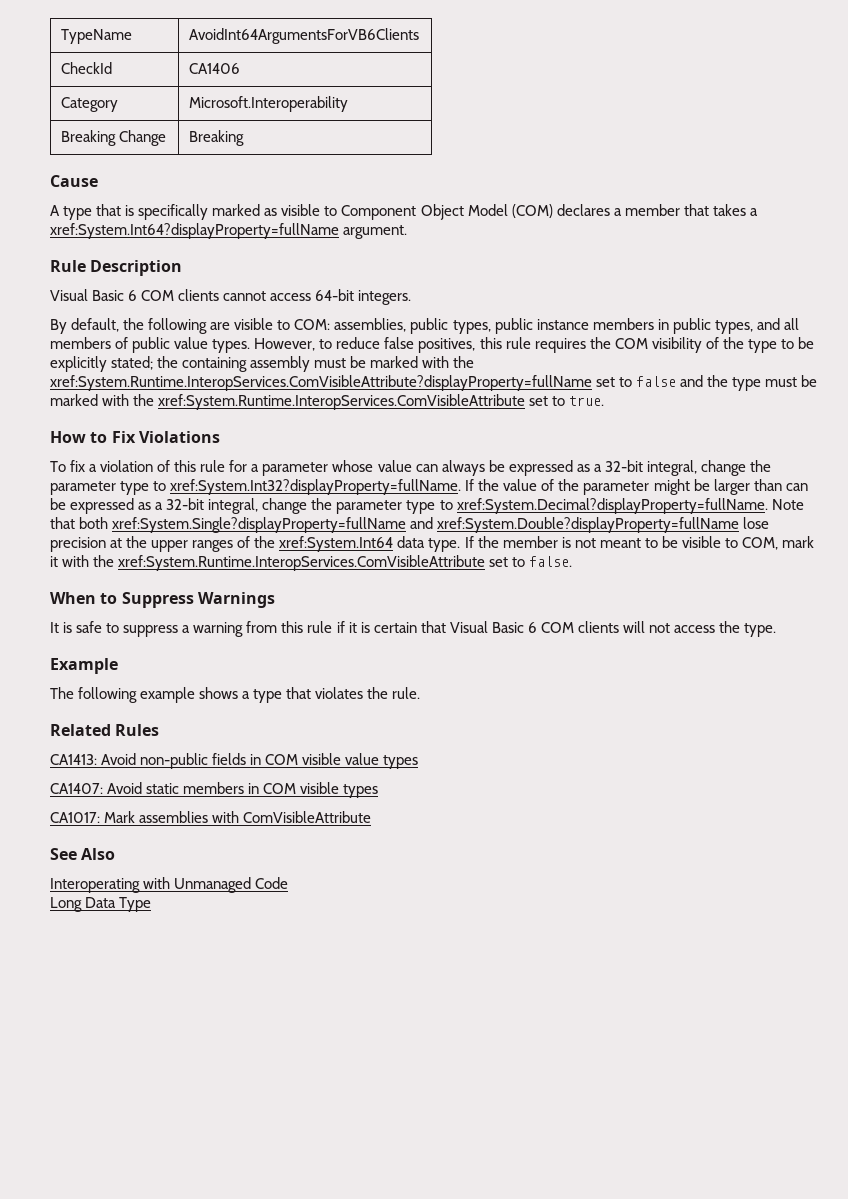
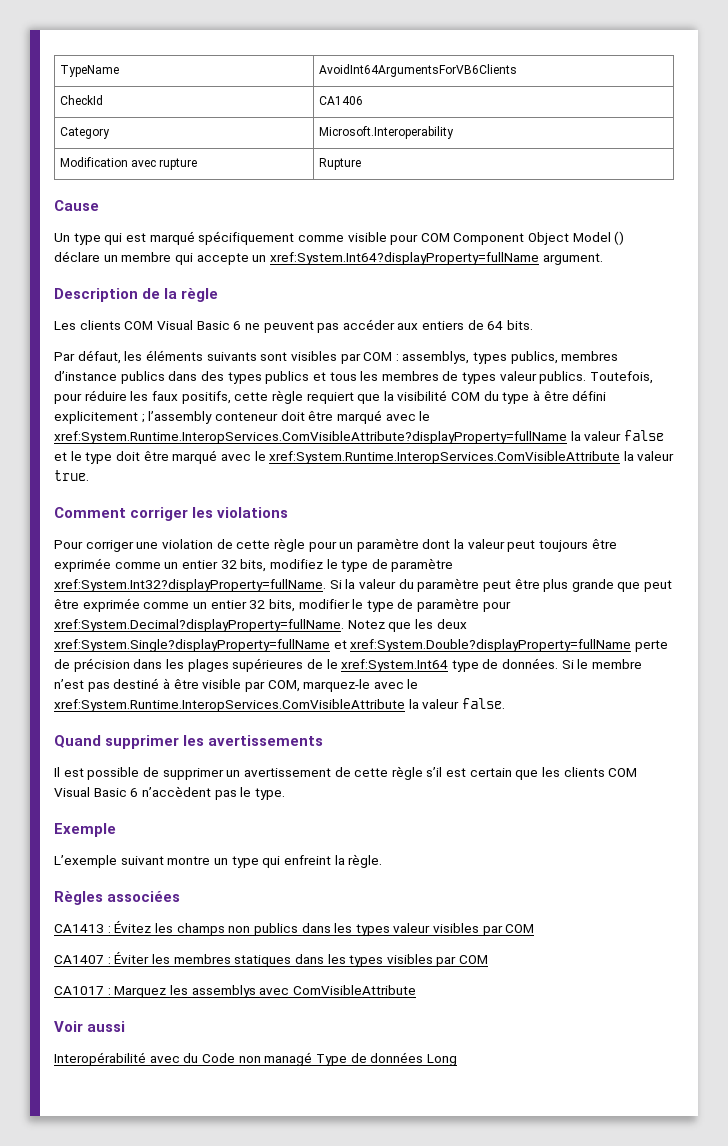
- Breaking Change | Breaking
+ Modification avec rupture | Rupture
  Cause
- A type that is specifically marked as visible to Component Object Model (COM) declares a member that takes a xref:System.Int64?displayProperty=fullName argument.
+ Un type qui est marqué spécifiquement comme visible pour COM Component Object Model () déclare un membre qui accepte un xref:System.Int64?displayProperty=fullName argument.
- Rule Description
- Visual Basic 6 COM clients cannot access 64-bit integers.
- By default, the following are visible to COM: assemblies, public types, public instance members in public types, and all members of public value types. However, to reduce false positives, this rule requires the COM visibility of the type to be explicitly stated; the containing assembly must be marked with the xref:System.Runtime.InteropServices.ComVisibleAttribute?displayProperty=fullName set to false and the type must be marked with the xref:System.Runtime.InteropServices.ComVisibleAttribute set to true.
- How to Fix Violations
- To fix a violation of this rule for a parameter whose value can always be expressed as a 32-bit integral, change the parameter type to xref:System.Int32?displayProperty=fullName. If the value of the parameter might be larger than can be expressed as a 32-bit integral, change the parameter type to xref:System.Decimal?displayProperty=fullName. Note that both xref:System.Single?displayProperty=fullName and xref:System.Double?displayProperty=fullName lose precision at the upper ranges of the xref:System.Int64 data type. If the member is not meant to be visible to COM, mark it with the xref:System.Runtime.InteropServices.ComVisibleAttribute set to false.
- When to Suppress Warnings
- It is safe to suppress a warning from this rule if it is certain that Visual Basic 6 COM clients will not access the type.
- Example
- The following example shows a type that violates the rule.
- Related Rules
- CA1413: Avoid non-public fields in COM visible value types
- CA1407: Avoid static members in COM visible types
- CA1017: Mark assemblies with ComVisibleAttribute
- See Also
- Interoperating with Unmanaged Code
- Long Data Type
+ Description de la règle
+ Les clients COM Visual Basic 6 ne peuvent pas accéder aux entiers de 64 bits.
+ Par défaut, les éléments suivants sont visibles par COM : assemblys, types publics, membres d’instance publics dans des types publics et tous les membres de types valeur publics. Toutefois, pour réduire les faux positifs, cette règle requiert que la visibilité COM du type à être défini explicitement ; l’assembly conteneur doit être marqué avec le xref:System.Runtime.InteropServices.ComVisibleAttribute?displayProperty=fullName la valeur false et le type doit être marqué avec le xref:System.Runtime.InteropServices.ComVisibleAttribute la valeur true.
+ Comment corriger les violations
+ Pour corriger une violation de cette règle pour un paramètre dont la valeur peut toujours être exprimée comme un entier 32 bits, modifiez le type de paramètre xref:System.Int32?displayProperty=fullName. Si la valeur du paramètre peut être plus grande que peut être exprimée comme un entier 32 bits, modifier le type de paramètre pour xref:System.Decimal?displayProperty=fullName. Notez que les deux xref:System.Single?displayProperty=fullName et xref:System.Double?displayProperty=fullName perte de précision dans les plages supérieures de le xref:System.Int64 type de données. Si le membre n’est pas destiné à être visible par COM, marquez-le avec le xref:System.Runtime.InteropServices.ComVisibleAttribute la valeur false.
+ Quand supprimer les avertissements
+ Il est possible de supprimer un avertissement de cette règle s’il est certain que les clients COM Visual Basic 6 n’accèdent pas le type.
+ Exemple
+ L’exemple suivant montre un type qui enfreint la règle.
+ Règles associées
+ CA1413 : Évitez les champs non publics dans les types valeur visibles par COM
+ CA1407 : Éviter les membres statiques dans les types visibles par COM
+ CA1017 : Marquez les assemblys avec ComVisibleAttribute
+ Voir aussi
+ Interopérabilité avec du Code non managé Type de données Long

